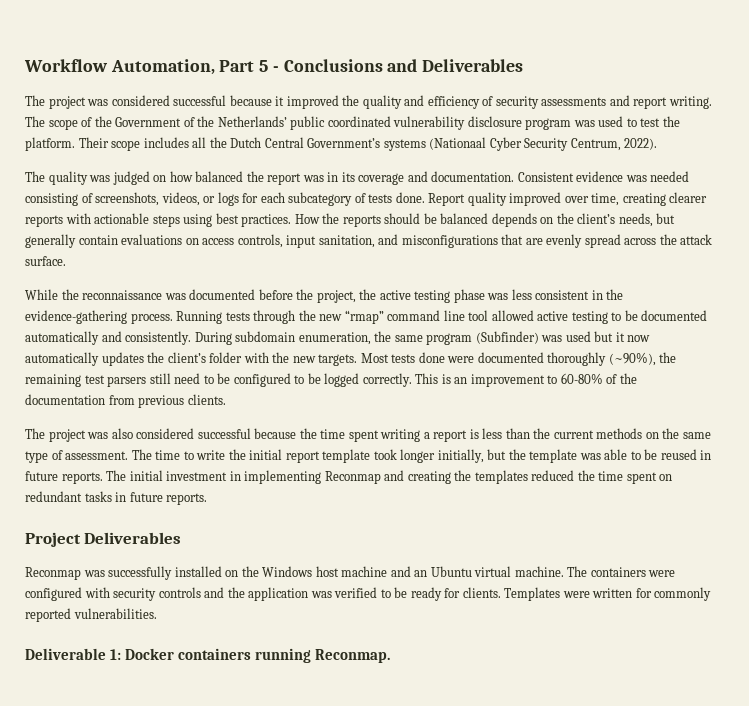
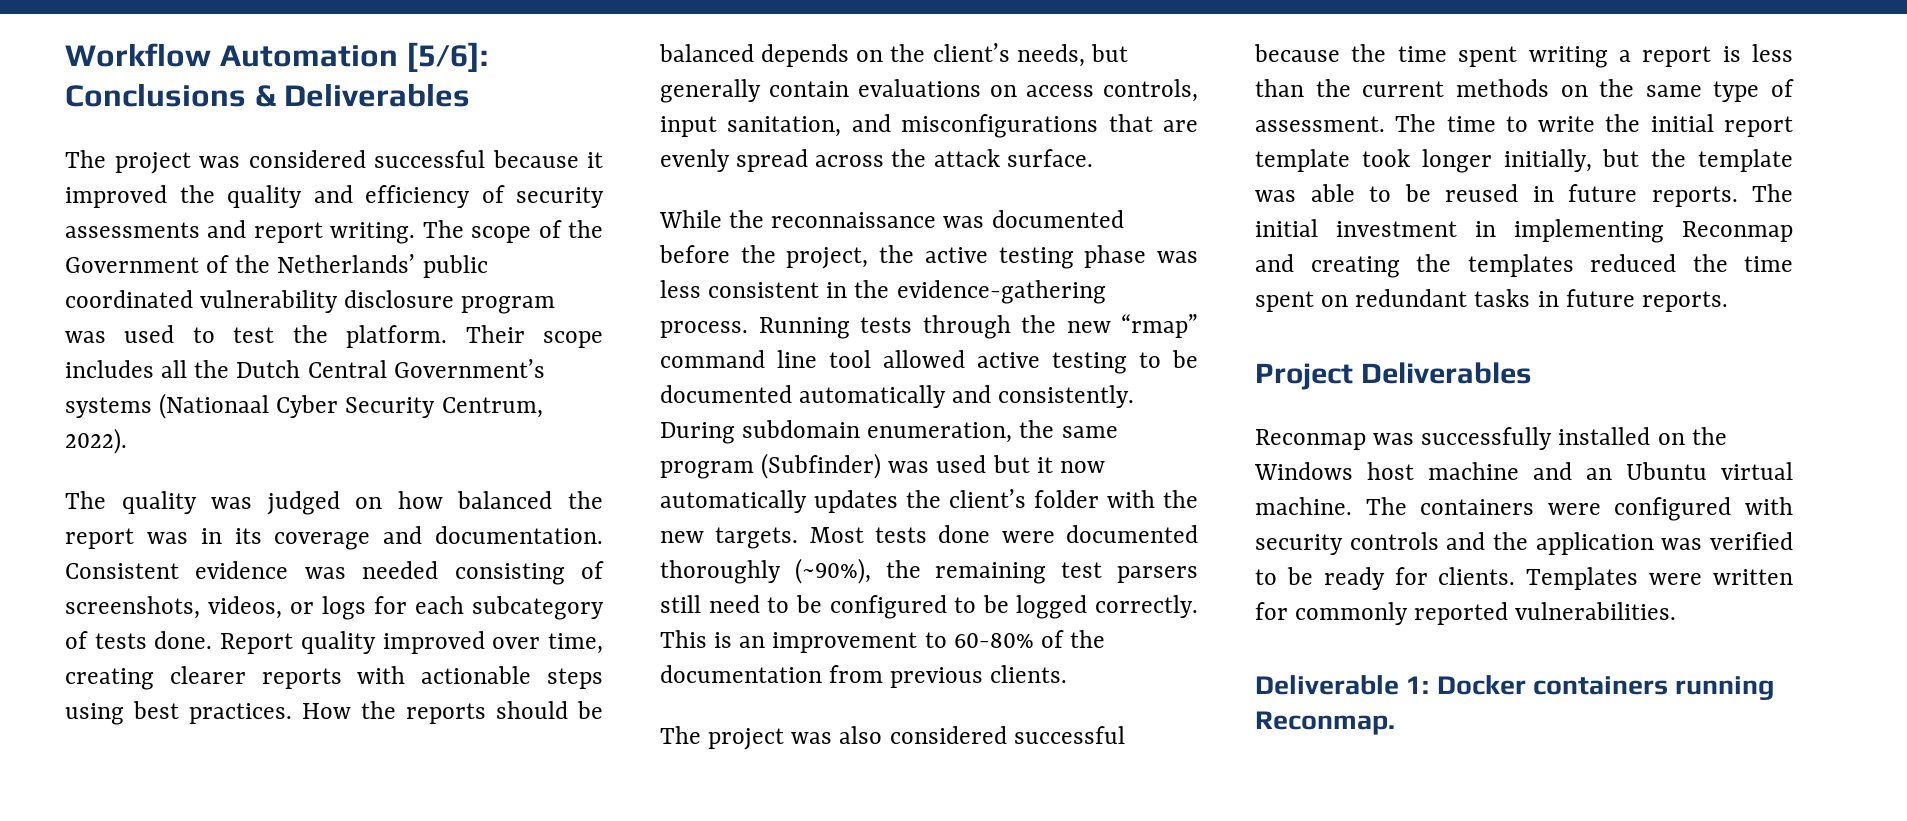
- Workflow Automation, Part 5 - Conclusions and Deliverables
+ Workflow Automation [5/6]: Conclusions & Deliverables

